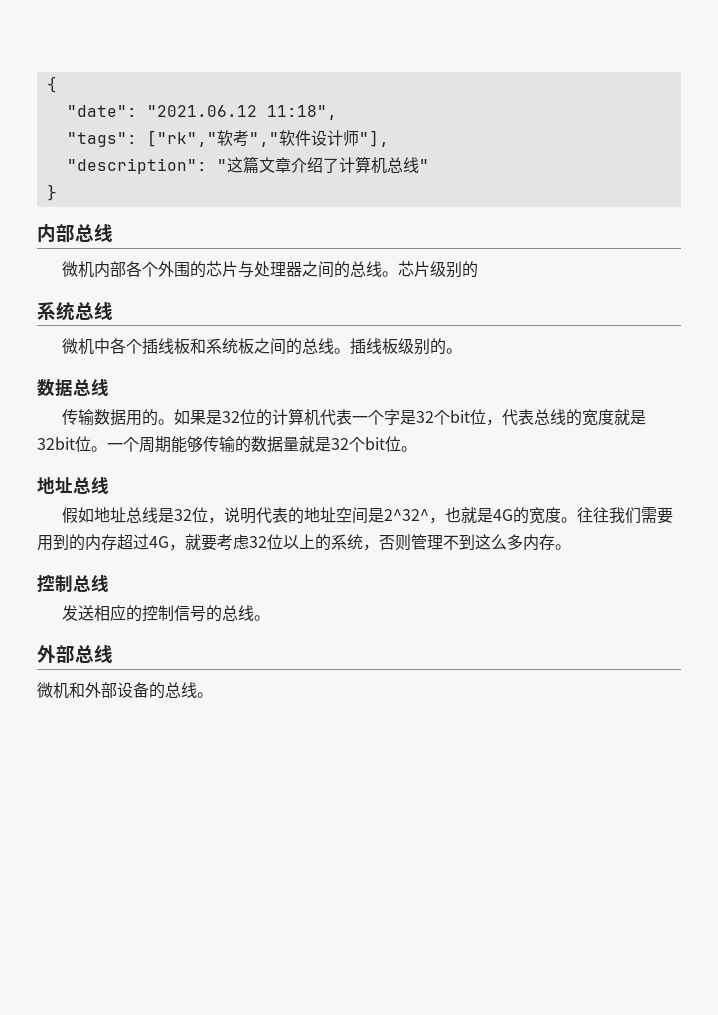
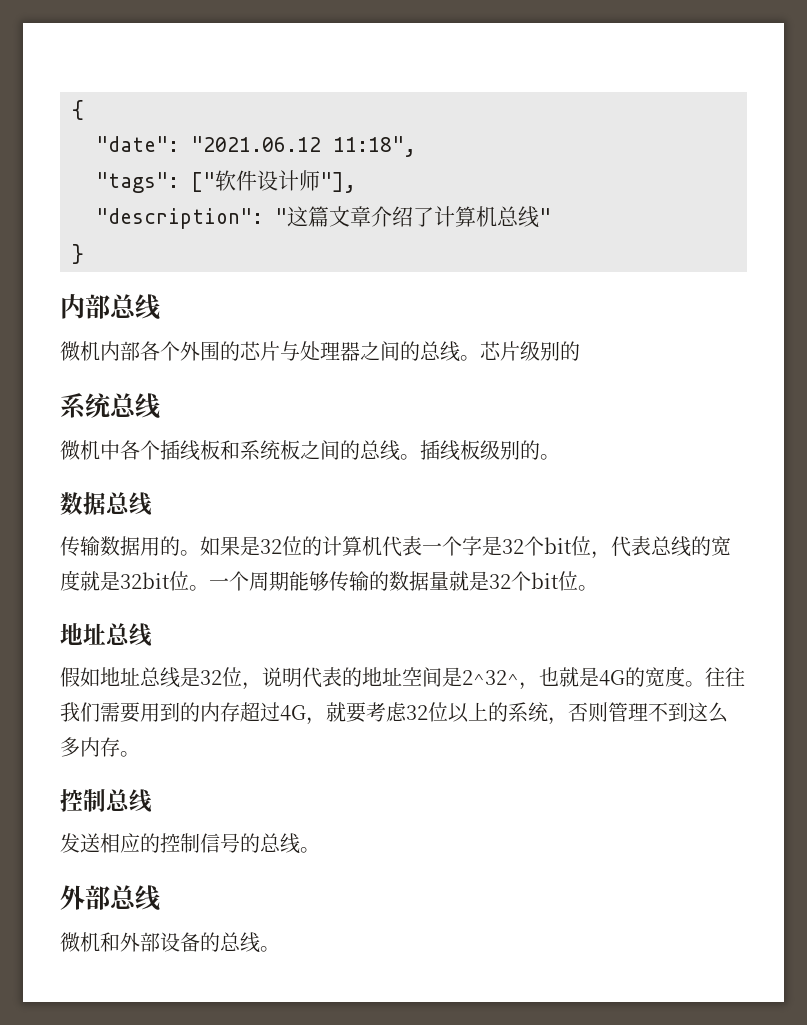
- "tags": ["rk","软考","软件设计师"],
+ "tags": ["软件设计师"],

